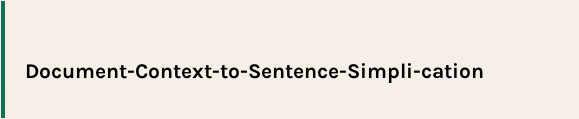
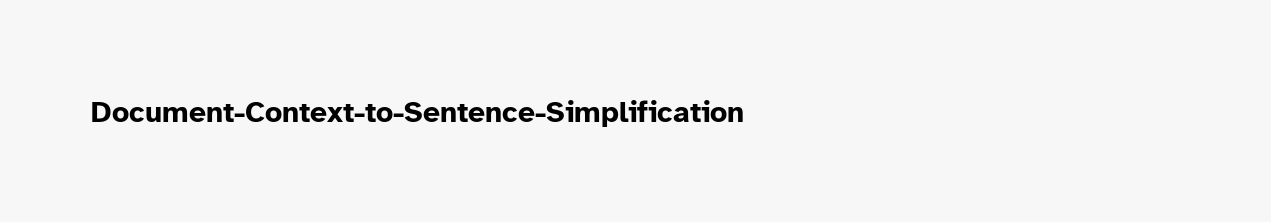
- Document-Context-to-Sentence-Simpli-cation
+ Document-Context-to-Sentence-Simplification

